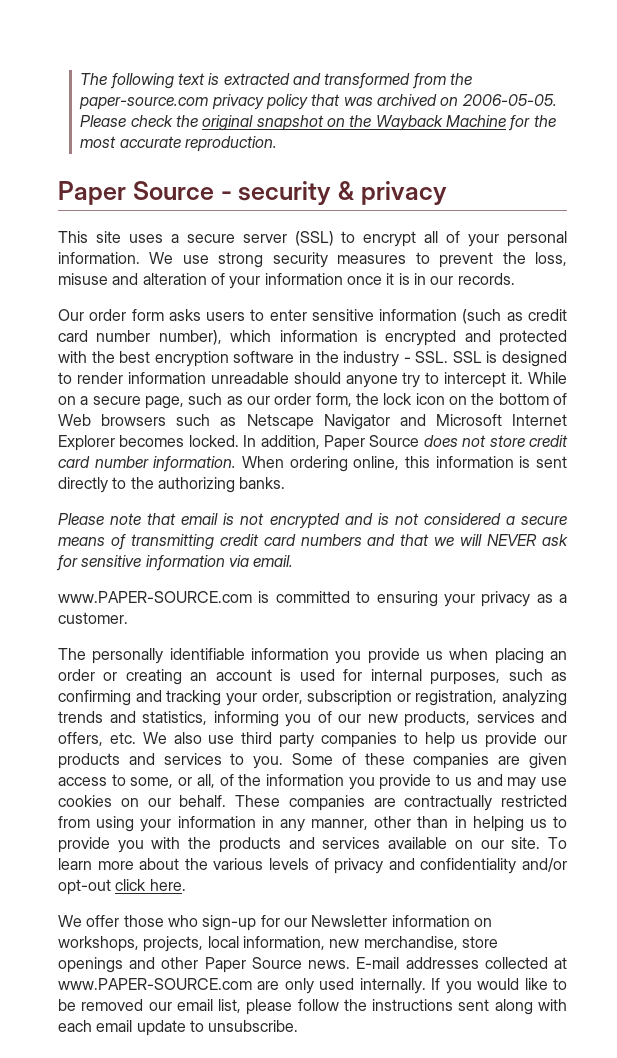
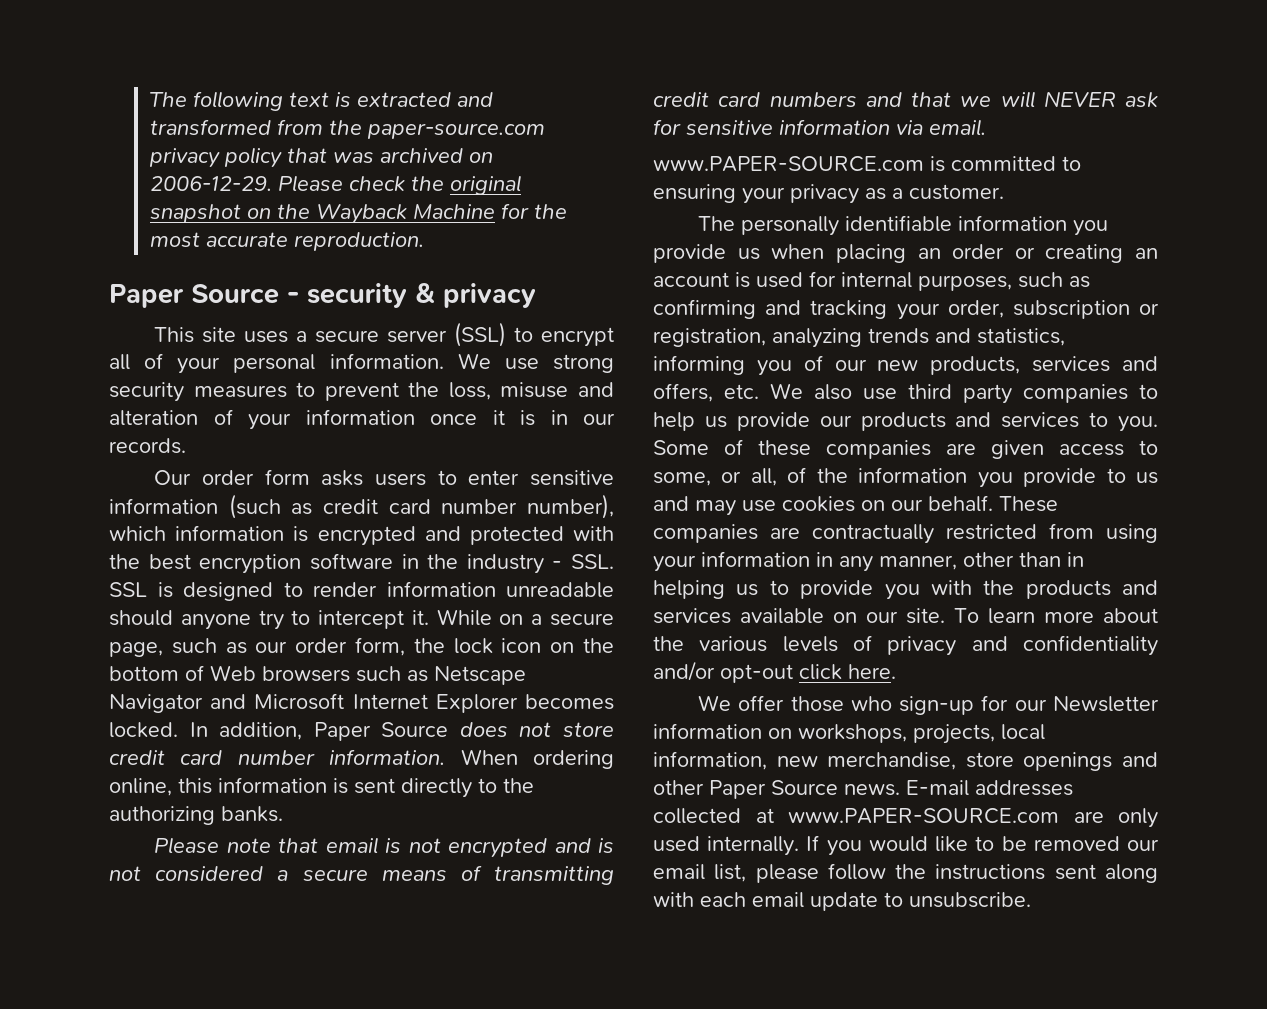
- The following text is extracted and transformed from the paper-source.com privacy policy that was archived on 2006-05-05.
+ The following text is extracted and transformed from the paper-source.com privacy policy that was archived on 2006-12-29.

